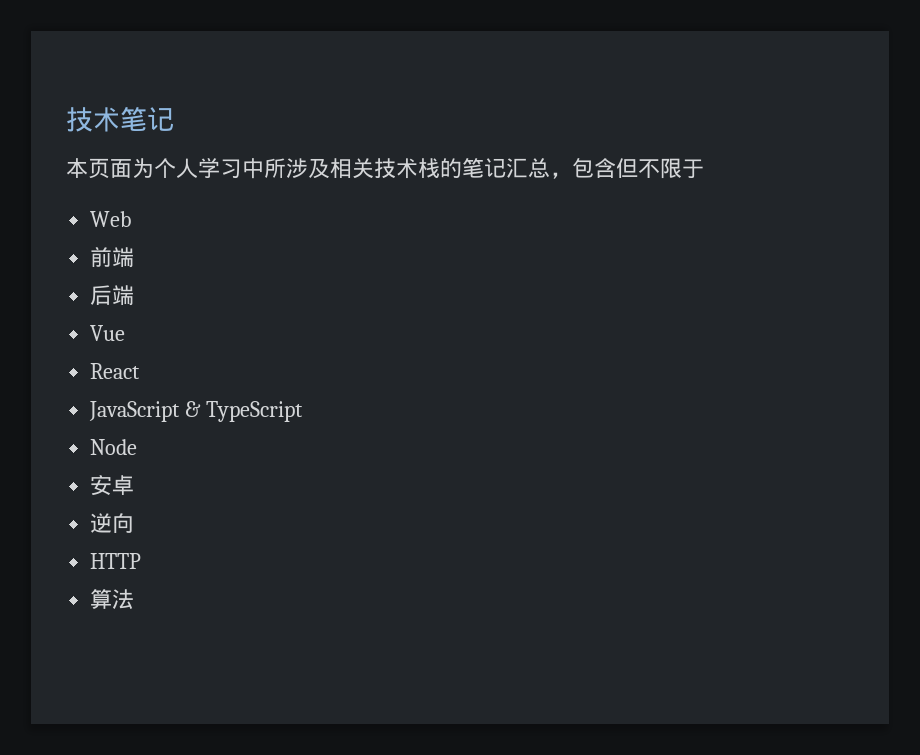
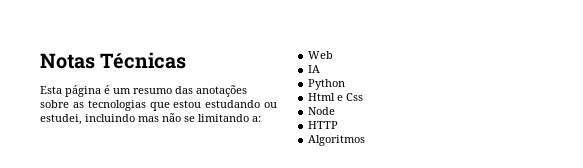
- 技术笔记
- 本页面为个人学习中所涉及相关技术栈的笔记汇总，包含但不限于
+ Notas Técnicas
+ Esta página é um resumo das anotações sobre as tecnologias que estou estudando ou estudei, incluindo mas não se limitando a:
  Web
- 前端
- 后端
- Vue
- React
- JavaScript & TypeScript
+ IA
+ Python
+ Html e Css
- 安卓
- 逆向
- 算法
+ Algoritmos

